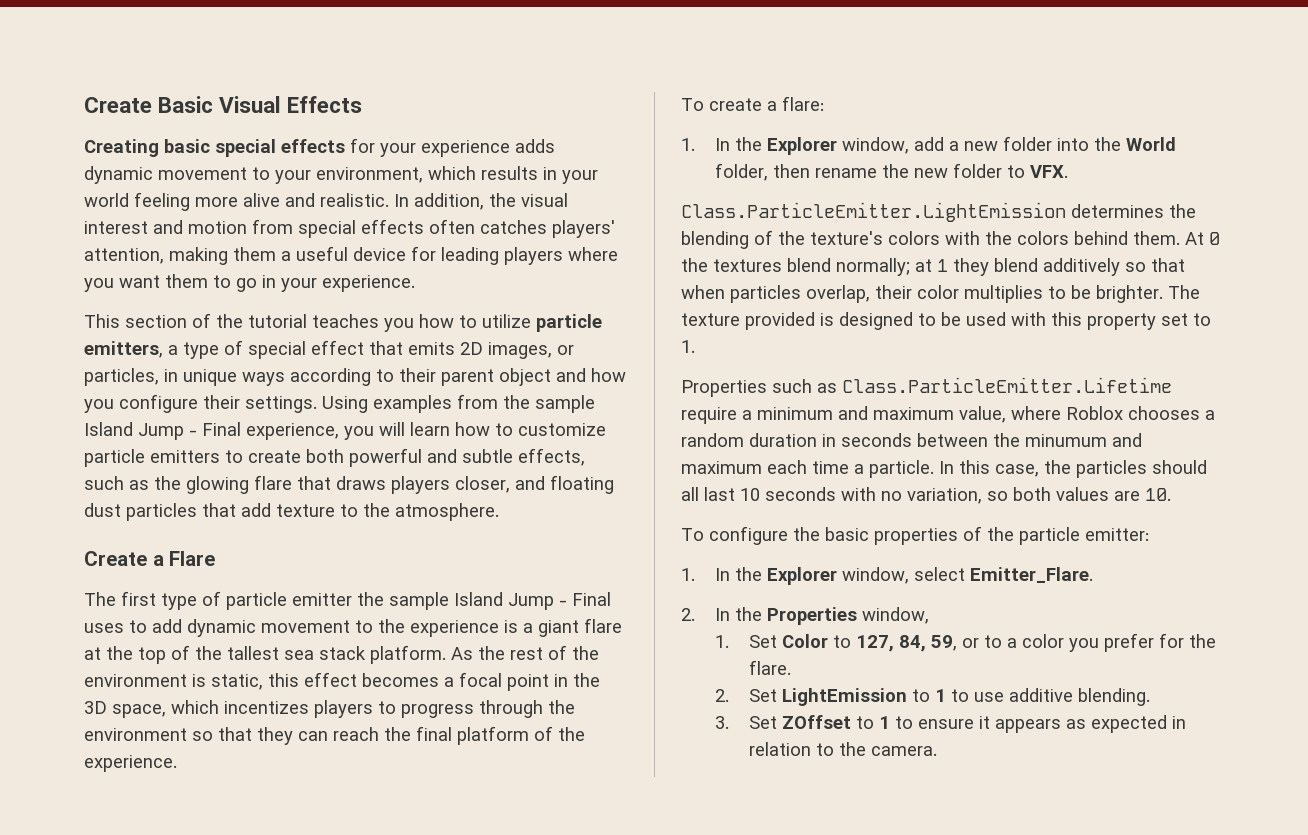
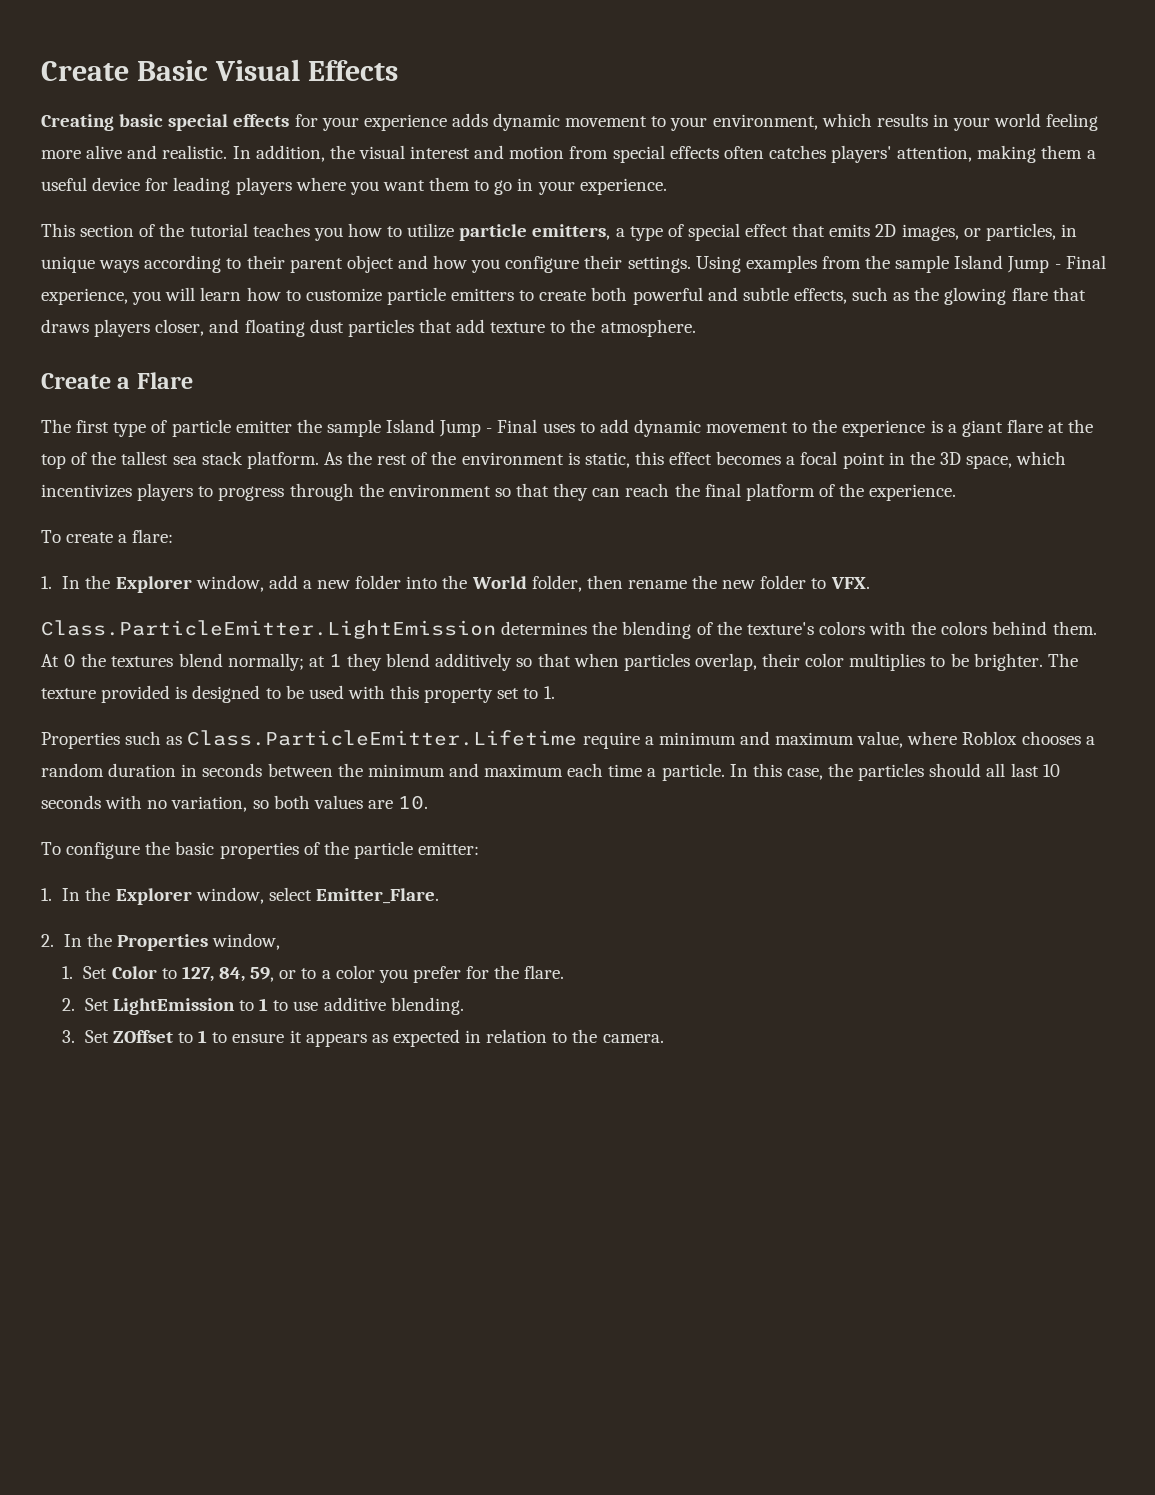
- As the rest of the environment is static, this effect becomes a focal point in the 3D space, which incentizes players to progress through the environment so that they can reach the final platform of the experience.
+ As the rest of the environment is static, this effect becomes a focal point in the 3D space, which incentivizes players to progress through the environment so that they can reach the final platform of the experience.
- Properties such as Class.ParticleEmitter.Lifetime require a minimum and maximum value, where Roblox chooses a random duration in seconds between the minumum and maximum each time a particle.
+ Properties such as Class.ParticleEmitter.Lifetime require a minimum and maximum value, where Roblox chooses a random duration in seconds between the minimum and maximum each time a particle.

